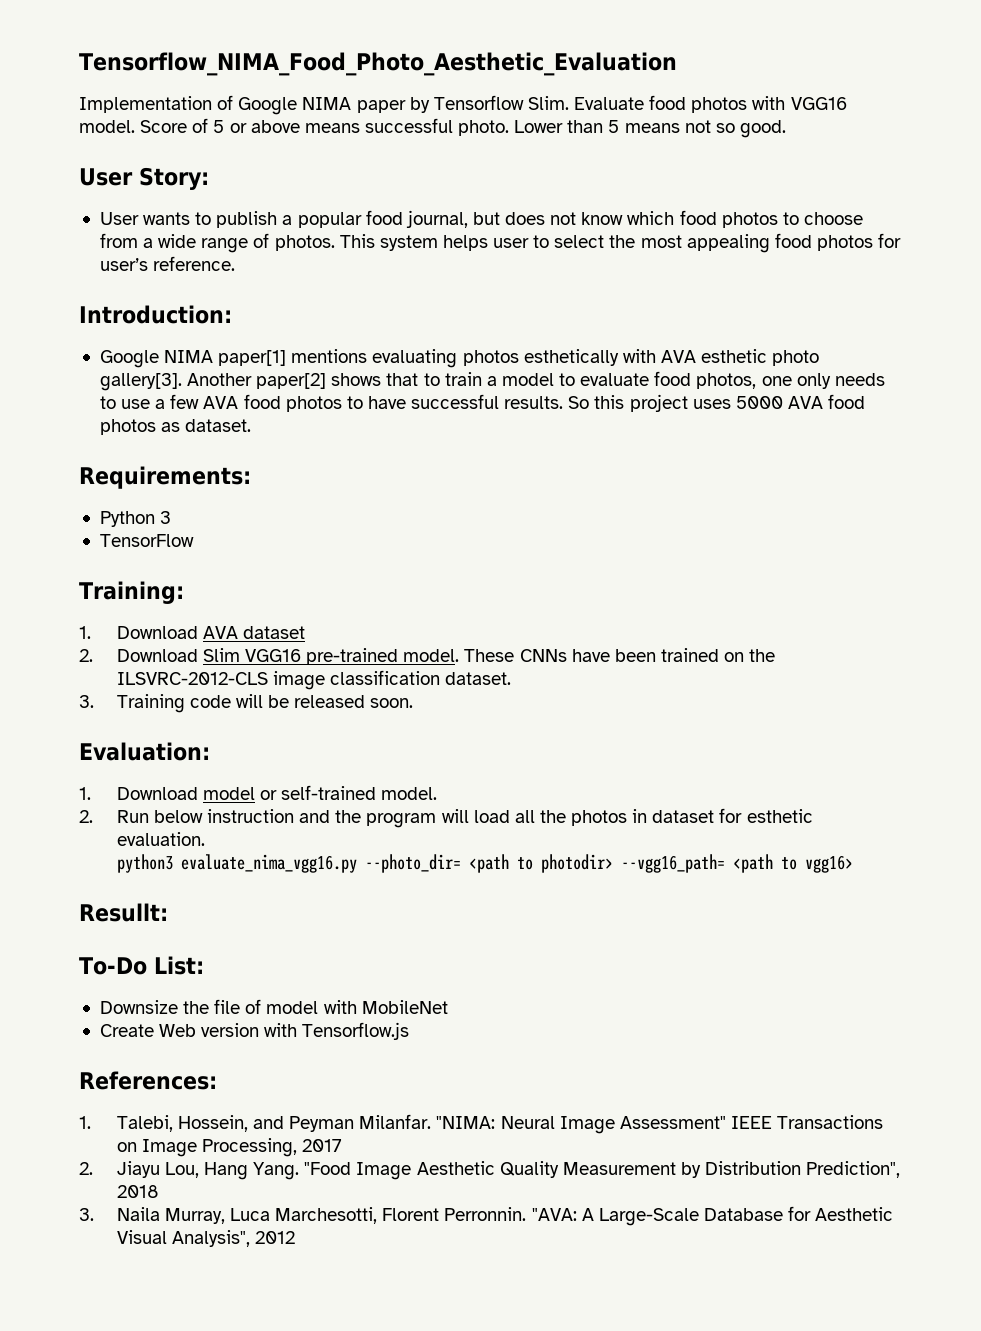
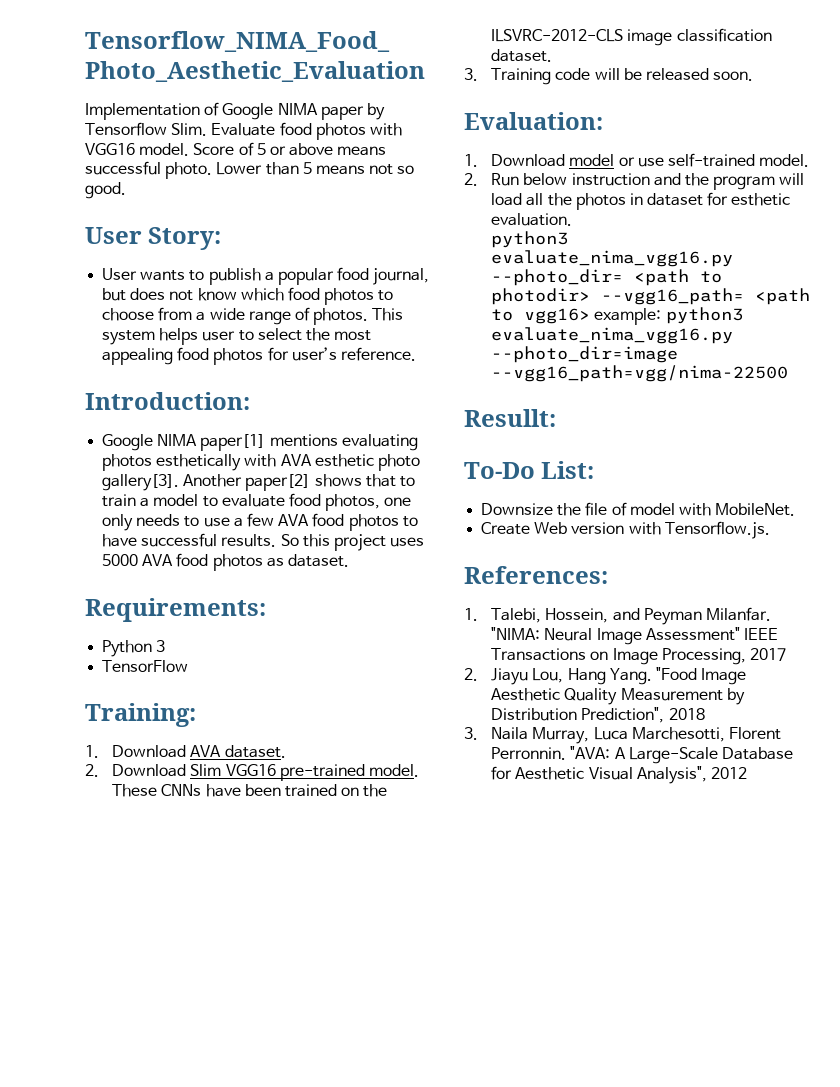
- 1. Download AVA dataset
+ 1. Download AVA dataset.
- 1. Download model or self-trained model.
+ 1. Download model or use self-trained model.
- python3 evaluate_nima_vgg16.py --photo_dir= <path to photodir> --vgg16_path= <path to vgg16>
+ python3 evaluate_nima_vgg16.py --photo_dir= <path to photodir> --vgg16_path= <path to vgg16> example: python3 evaluate_nima_vgg16.py --photo_dir=image --vgg16_path=vgg/nima-22500
- Downsize the file of model with MobileNet
+ Downsize the file of model with MobileNet.
- Create Web version with Tensorflow.js
+ Create Web version with Tensorflow.js.

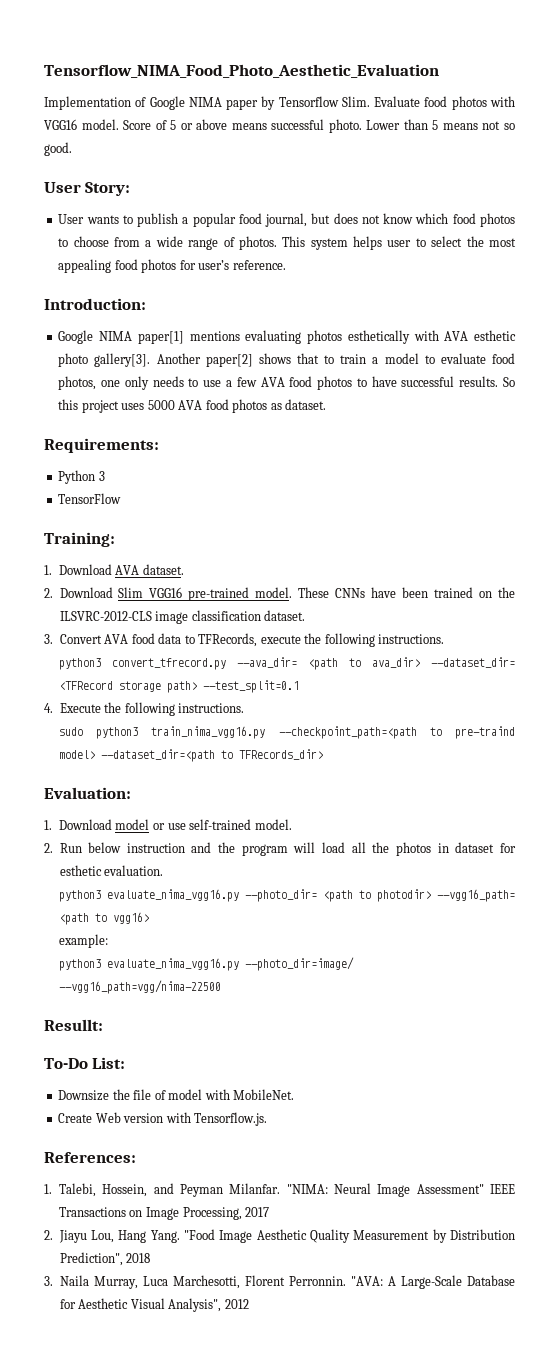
- 3. Training code will be released soon.
+ 3. Convert AVA food data to TFRecords, execute the following instructions.
+ python3 convert_tfrecord.py --ava_dir= <path to ava_dir> --dataset_dir= <TFRecord storage path> --test_split=0.1
+ 4. Execute the following instructions.
+ sudo python3 train_nima_vgg16.py --checkpoint_path=<path to pre-traind model> --dataset_dir=<path to TFRecords_dir>
- python3 evaluate_nima_vgg16.py --photo_dir= <path to photodir> --vgg16_path= <path to vgg16> example: python3 evaluate_nima_vgg16.py --photo_dir=image --vgg16_path=vgg/nima-22500
+ python3 evaluate_nima_vgg16.py --photo_dir= <path to photodir> --vgg16_path= <path to vgg16>
+ example:
+ python3 evaluate_nima_vgg16.py --photo_dir=image/ --vgg16_path=vgg/nima-22500

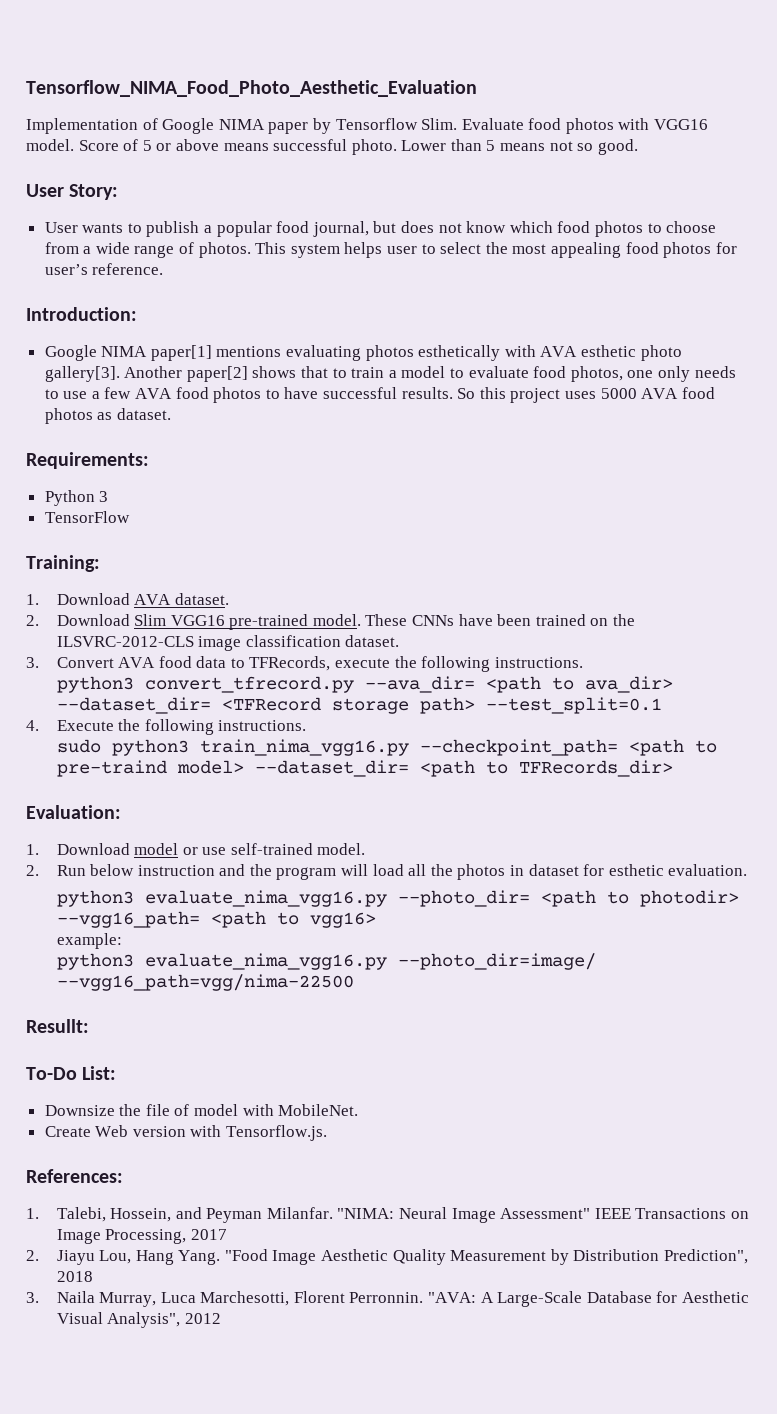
- sudo python3 train_nima_vgg16.py --checkpoint_path=<path to pre-traind model> --dataset_dir=<path to TFRecords_dir>
+ sudo python3 train_nima_vgg16.py --checkpoint_path= <path to pre-traind model> --dataset_dir= <path to TFRecords_dir>

